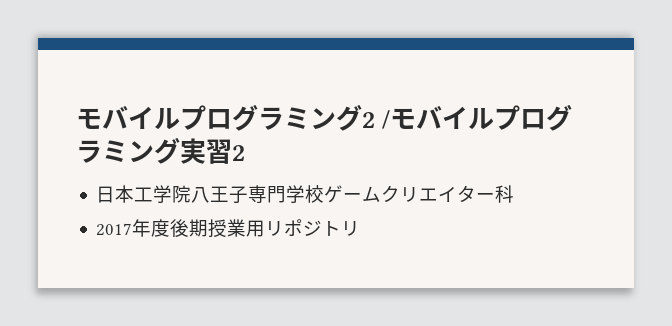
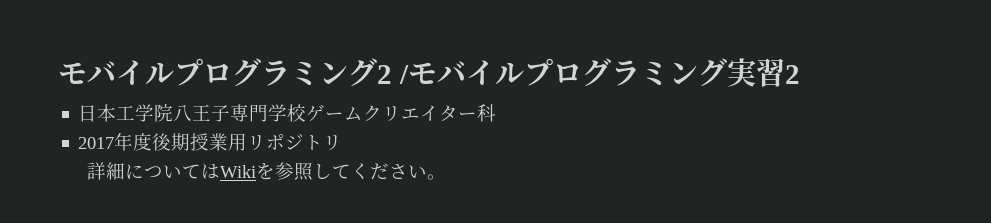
+ 詳細についてはWikiを参照してください。

